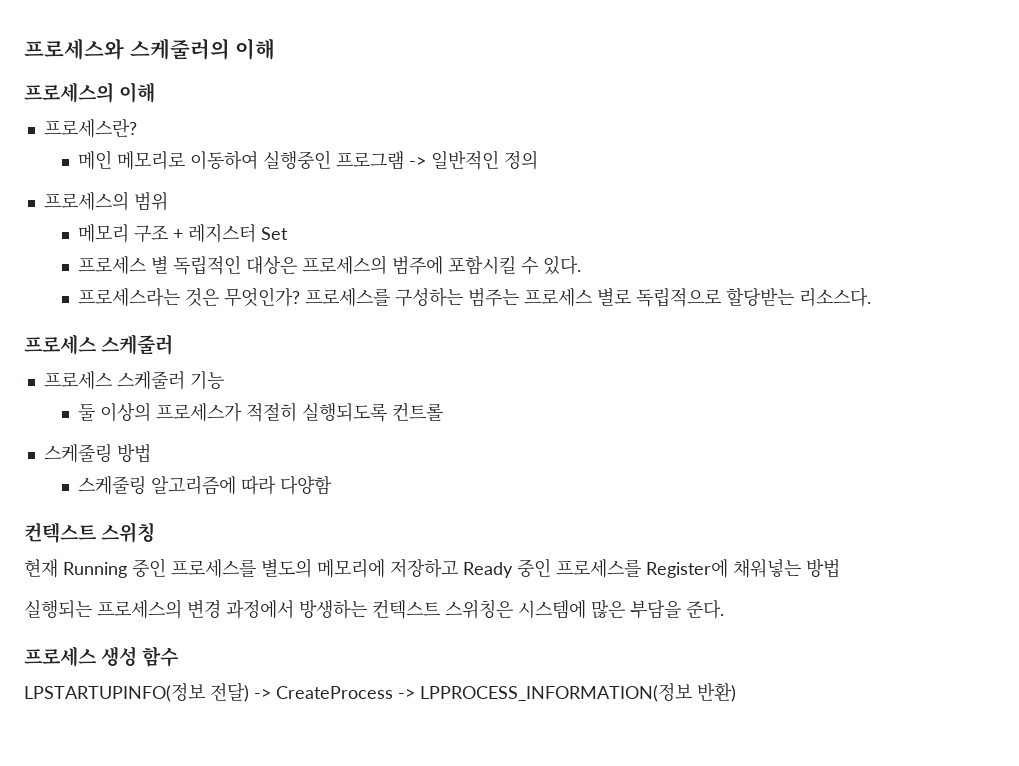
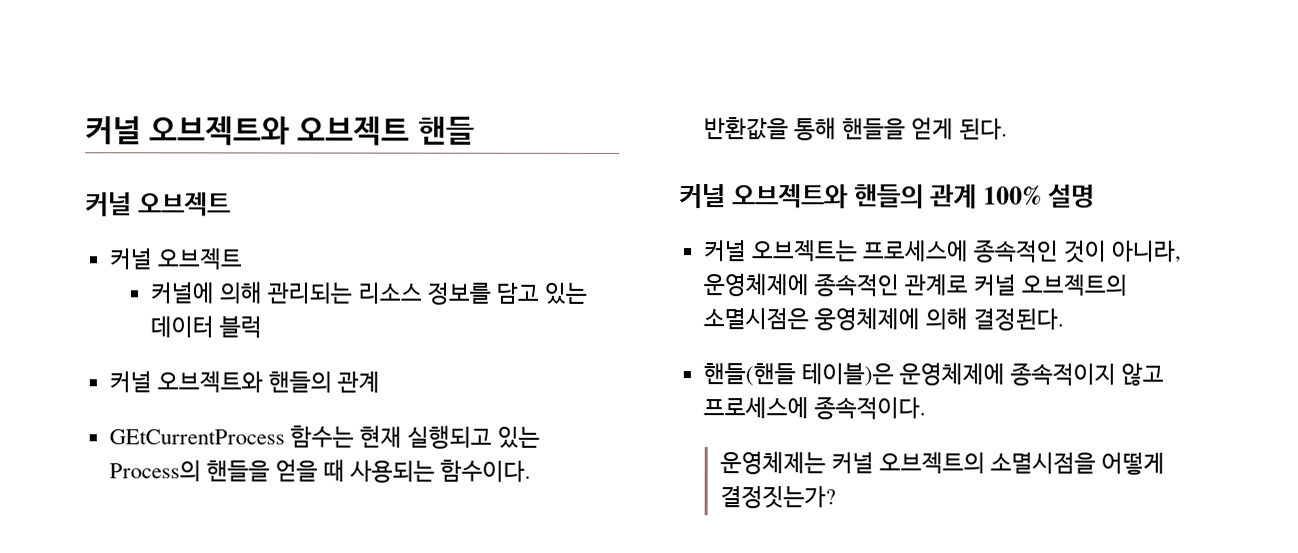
- 프로세스와 스케줄러의 이해
- 프로세스의 이해
- 프로세스란?
- 메인 메모리로 이동하여 실행중인 프로그램 -> 일반적인 정의
- 프로세스의 범위
- 메모리 구조 + 레지스터 Set
- 프로세스 별 독립적인 대상은 프로세스의 범주에 포함시킬 수 있다.
- 프로세스라는 것은 무엇인가? 프로세스를 구성하는 범주는 프로세스 별로 독립적으로 할당받는 리소스다.
- 프로세스 스케줄러
- 프로세스 스케줄러 기능
- 둘 이상의 프로세스가 적절히 실행되도록 컨트롤
- 스케줄링 방법
- 스케줄링 알고리즘에 따라 다양함
- 컨텍스트 스위칭
- 현재 Running 중인 프로세스를 별도의 메모리에 저장하고 Ready 중인 프로세스를 Register에 채워넣는 방법
- 실행되는 프로세스의 변경 과정에서 방생하는 컨텍스트 스위칭은 시스템에 많은 부담을 준다.
- 프로세스 생성 함수
- LPSTARTUPINFO(정보 전달) -> CreateProcess -> LPPROCESS_INFORMATION(정보 반환)
+ 커널 오브젝트와 오브젝트 핸들
+ 커널 오브젝트
+ 커널 오브젝트
+ 커널에 의해 관리되는 리소스 정보를 담고 있는 데이터 블럭
+ 커널 오브젝트와 핸들의 관계
+ GEtCurrentProcess 함수는 현재 실행되고 있는 Process의 핸들을 얻을 때 사용되는 함수이다. 반환값을 통해 핸들을 얻게 된다.
+ 커널 오브젝트와 핸들의 관계 100% 설명
+ 커널 오브젝트는 프로세스에 종속적인 것이 아니라, 운영체제에 종속적인 관계로 커널 오브젝트의 소멸시점은 웅영체제에 의해 결정된다.
+ 핸들(핸들 테이블)은 운영체제에 종속적이지 않고 프로세스에 종속적이다.
+ 운영체제는 커널 오브젝트의 소멸시점을 어떻게 결정짓는가?

